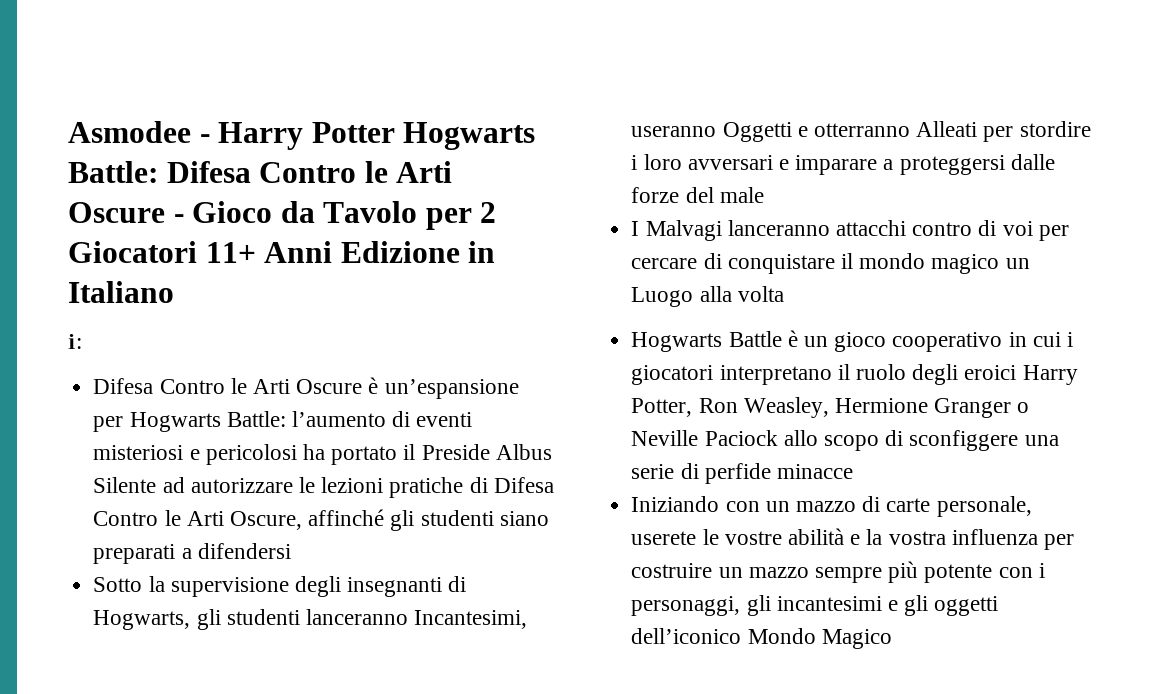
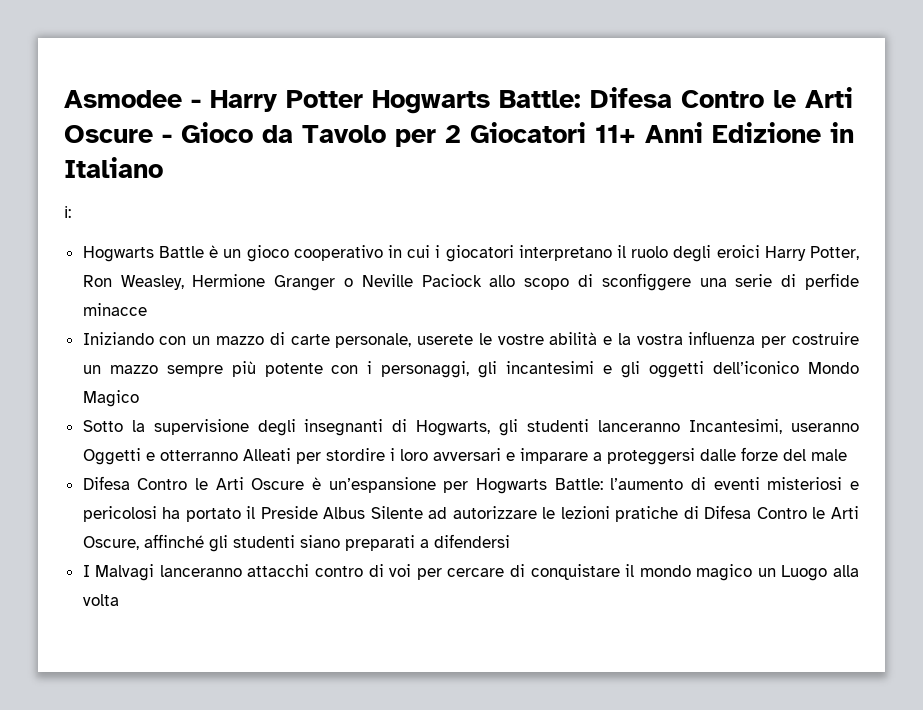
- Difesa Contro le Arti Oscure è un’espansione per Hogwarts Battle: l’aumento di eventi misteriosi e pericolosi ha portato il Preside Albus Silente ad autorizzare le lezioni pratiche di Difesa Contro le Arti Oscure, affinché gli studenti siano preparati a difendersi
- Sotto la supervisione degli insegnanti di Hogwarts, gli studenti lanceranno Incantesimi, useranno Oggetti e otterranno Alleati per stordire i loro avversari e imparare a proteggersi dalle forze del male
- I Malvagi lanceranno attacchi contro di voi per cercare di conquistare il mondo magico un Luogo alla volta
+ Sotto la supervisione degli insegnanti di Hogwarts, gli studenti lanceranno Incantesimi, useranno Oggetti e otterranno Alleati per stordire i loro avversari e imparare a proteggersi dalle forze del male
+ Difesa Contro le Arti Oscure è un’espansione per Hogwarts Battle: l’aumento di eventi misteriosi e pericolosi ha portato il Preside Albus Silente ad autorizzare le lezioni pratiche di Difesa Contro le Arti Oscure, affinché gli studenti siano preparati a difendersi
+ I Malvagi lanceranno attacchi contro di voi per cercare di conquistare il mondo magico un Luogo alla volta

